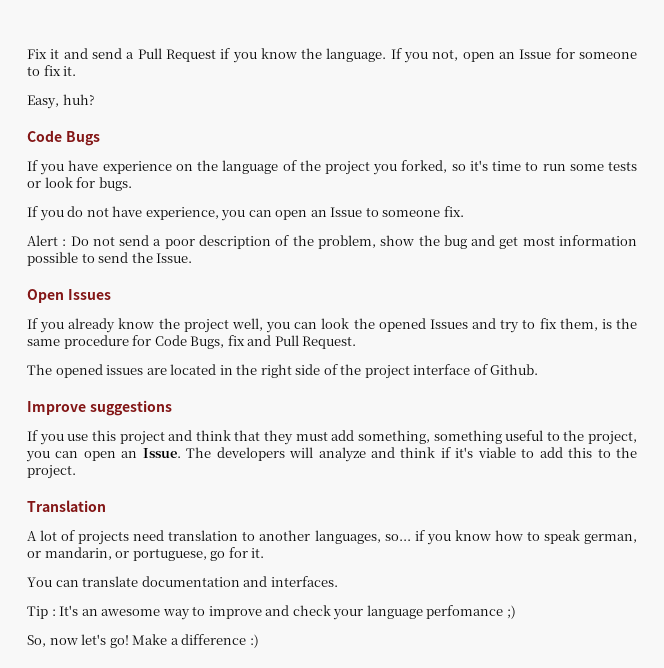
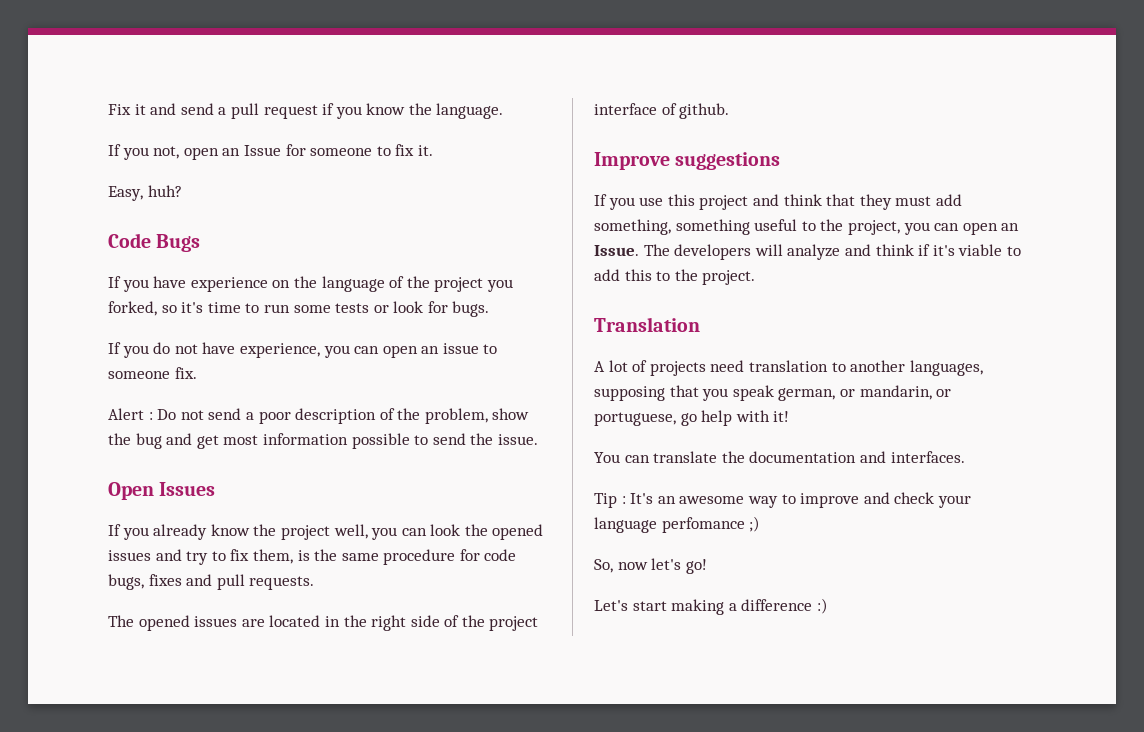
- Fix it and send a Pull Request if you know the language. If you not, open an Issue for someone to fix it.
+ Fix it and send a pull request if you know the language.
+ If you not, open an Issue for someone to fix it.
- If you do not have experience, you can open an Issue to someone fix.
+ If you do not have experience, you can open an issue to someone fix.
- Alert : Do not send a poor description of the problem, show the bug and get most information possible to send the Issue.
+ Alert : Do not send a poor description of the problem, show the bug and get most information possible to send the issue.
- If you already know the project well, you can look the opened Issues and try to fix them, is the same procedure for Code Bugs, fix and Pull Request.
+ If you already know the project well, you can look the opened issues and try to fix them, is the same procedure for code bugs, fixes and pull requests.
- The opened issues are located in the right side of the project interface of Github.
+ The opened issues are located in the right side of the project interface of github.
- A lot of projects need translation to another languages, so... if you know how to speak german, or mandarin, or portuguese, go for it.
+ A lot of projects need translation to another languages, supposing that you speak german, or mandarin, or portuguese, go help with it!
- You can translate documentation and interfaces.
+ You can translate the documentation and interfaces.
- So, now let's go! Make a difference :)
+ So, now let's go!
+ Let's start making a difference :)

